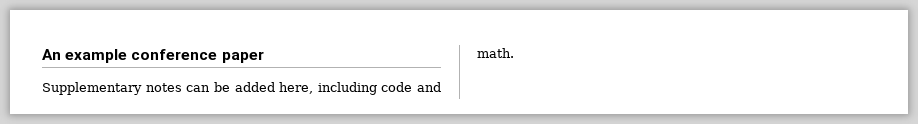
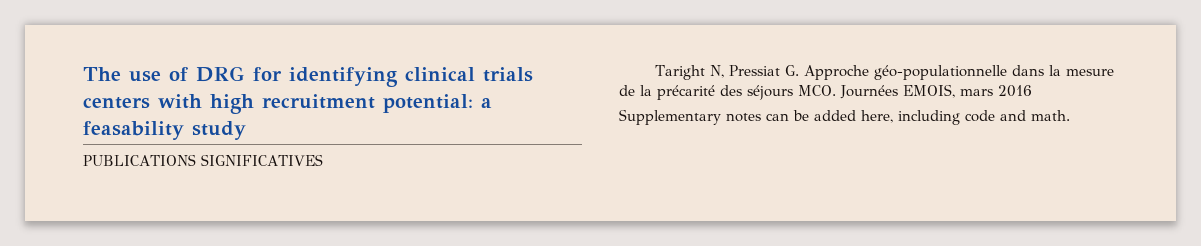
- An example conference paper
+ The use of DRG for identifying clinical trials centers with high recruitment potential: a feasability study
+ PUBLICATIONS SIGNIFICATIVES
+ Taright N, Pressiat G. Approche géo-populationnelle dans la mesure de la précarité des séjours MCO. Journées EMOIS, mars 2016

